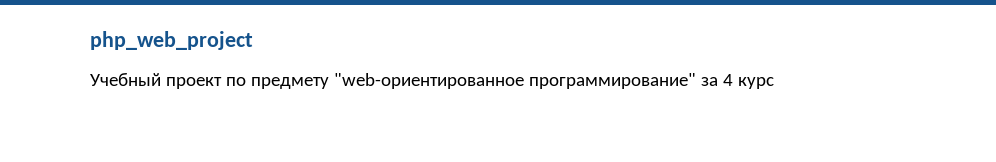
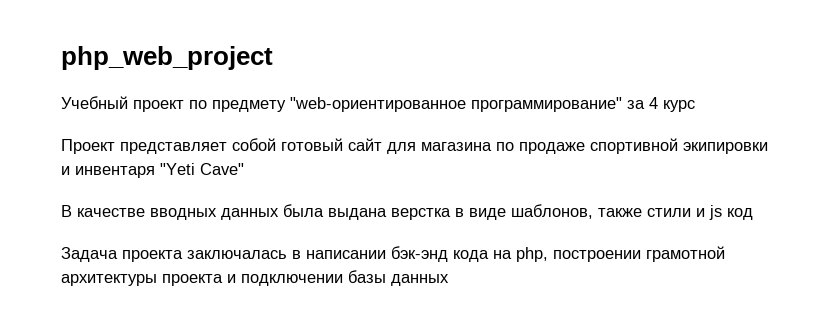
+ Проект представляет собой готовый сайт для магазина по продаже спортивной экипировки и инвентаря "Yeti Cave"
+ В качестве вводных данных была выдана верстка в виде шаблонов, также стили и js код
+ Задача проекта заключалась в написании бэк-энд кода на php, построении грамотной архитектуры проекта и подключении базы данных

